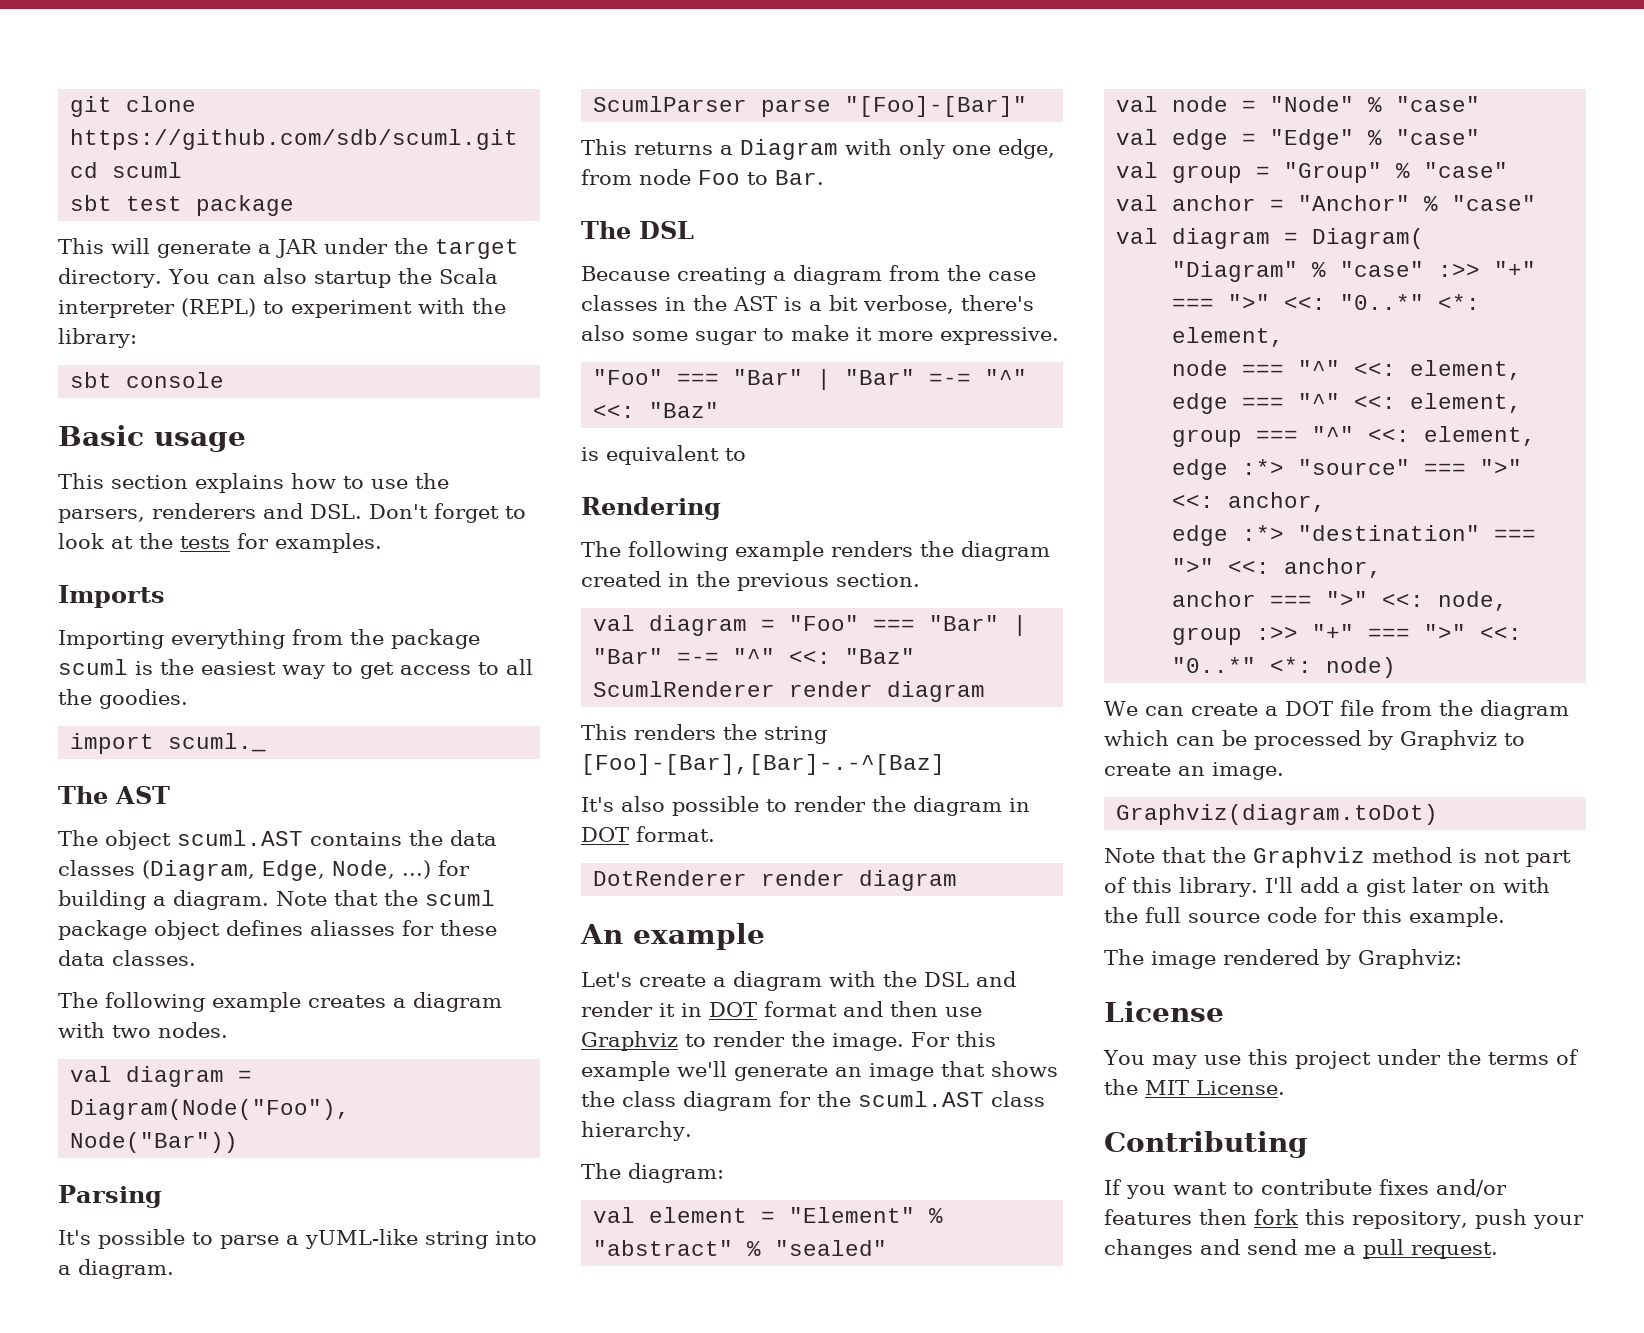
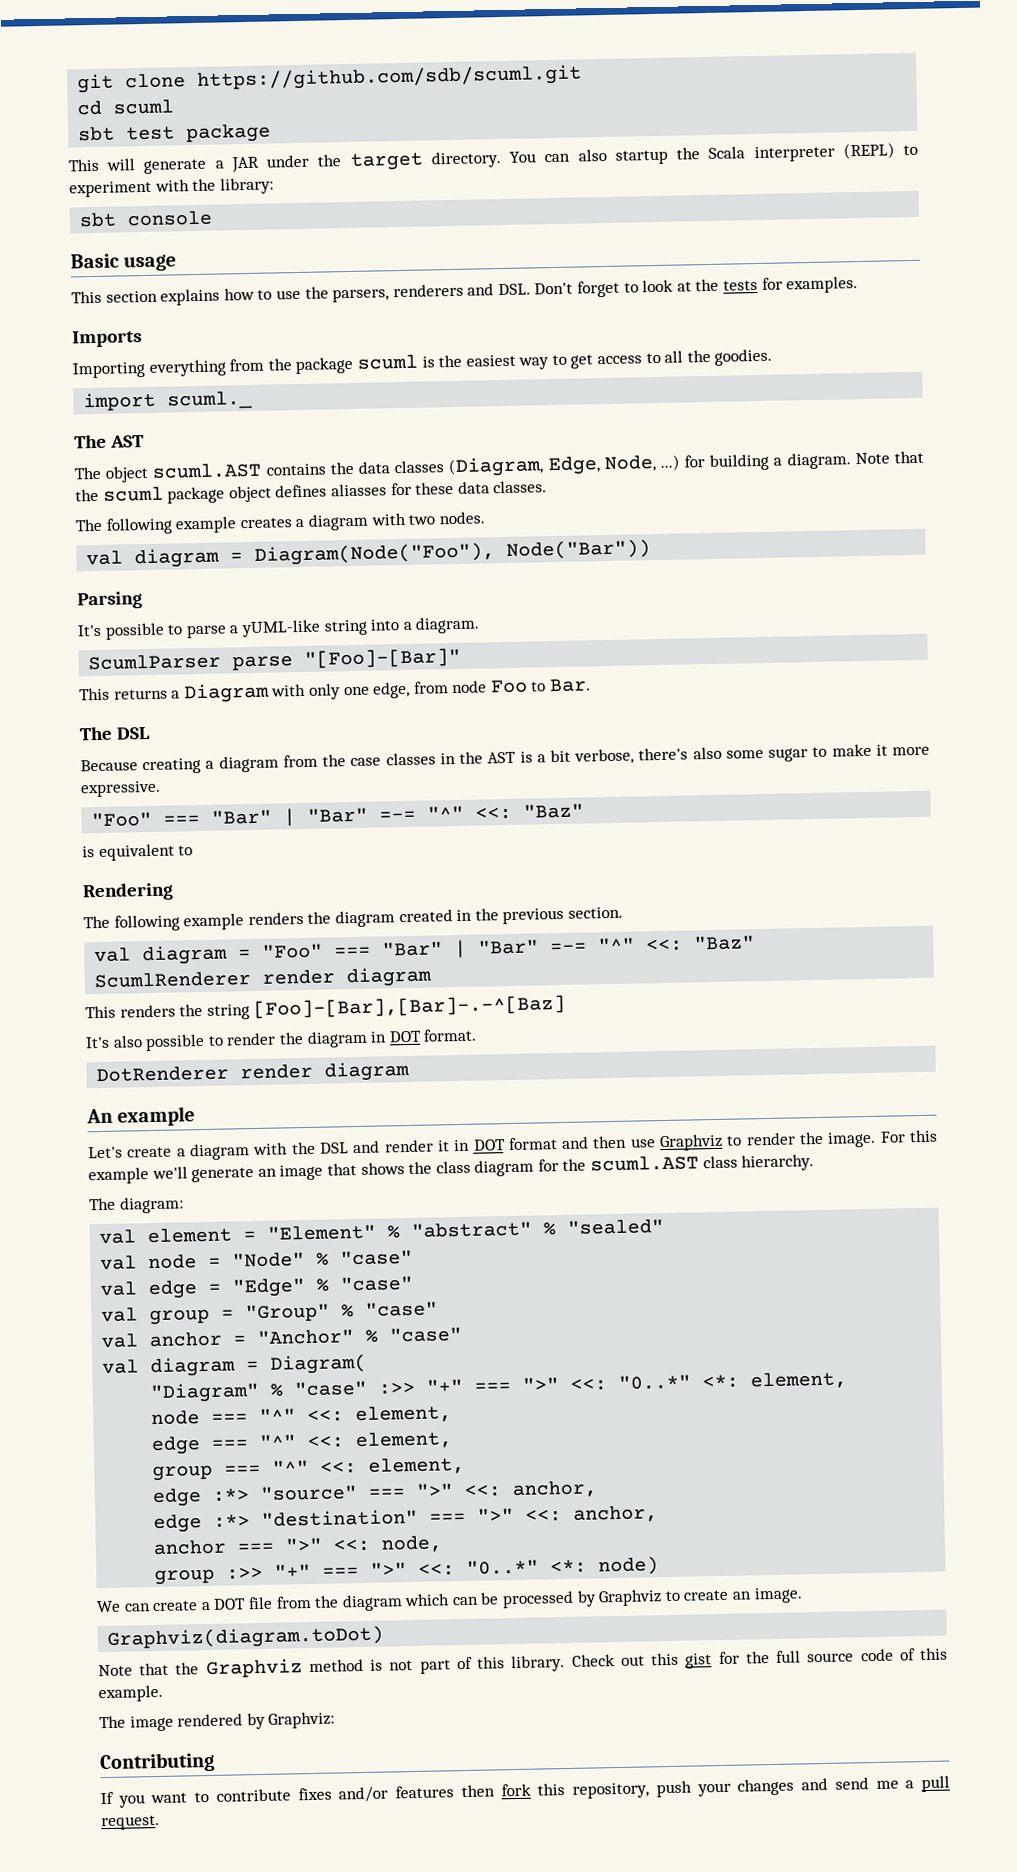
- I'll add a gist later on with the full source code for this example.
+ Check out this gist for the full source code of this example.
- License
- You may use this project under the terms of the MIT License.

